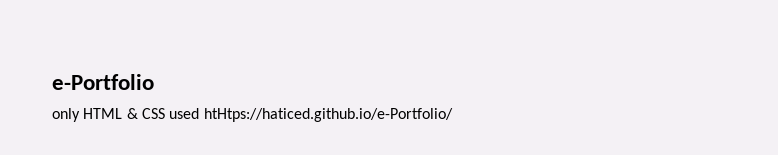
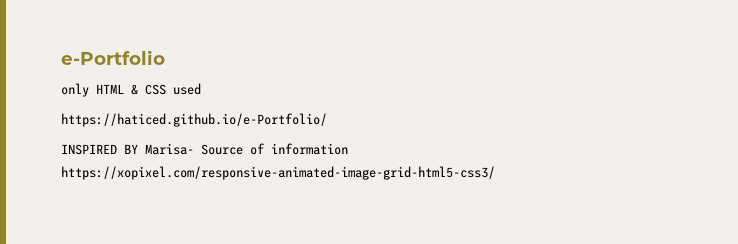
- only HTML & CSS used htHtps://haticed.github.io/e-Portfolio/
+ only HTML & CSS used
+ https://haticed.github.io/e-Portfolio/
+ INSPIRED BY Marisa- Source of information https://xopixel.com/responsive-animated-image-grid-html5-css3/

